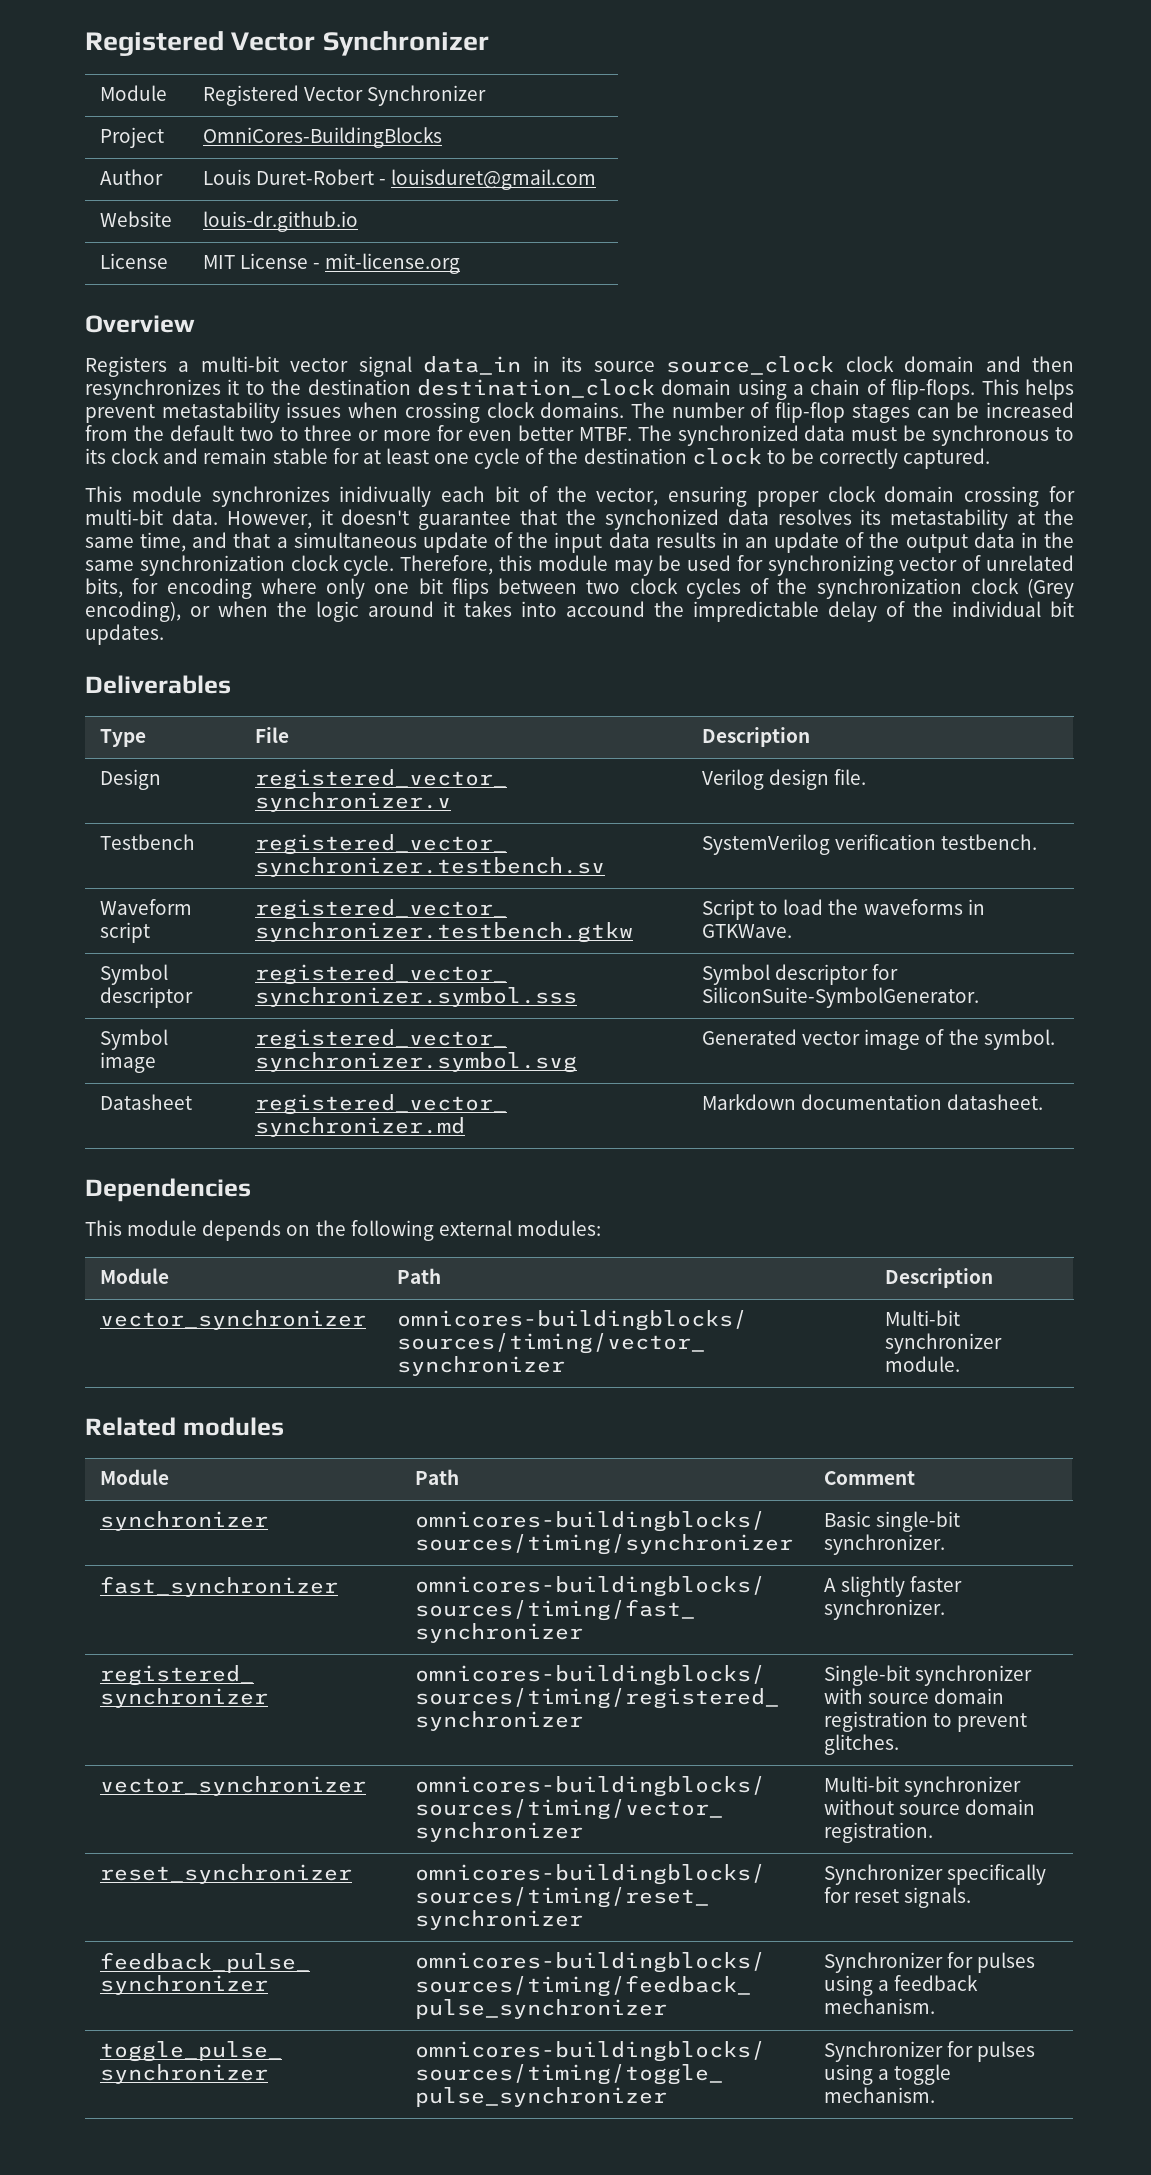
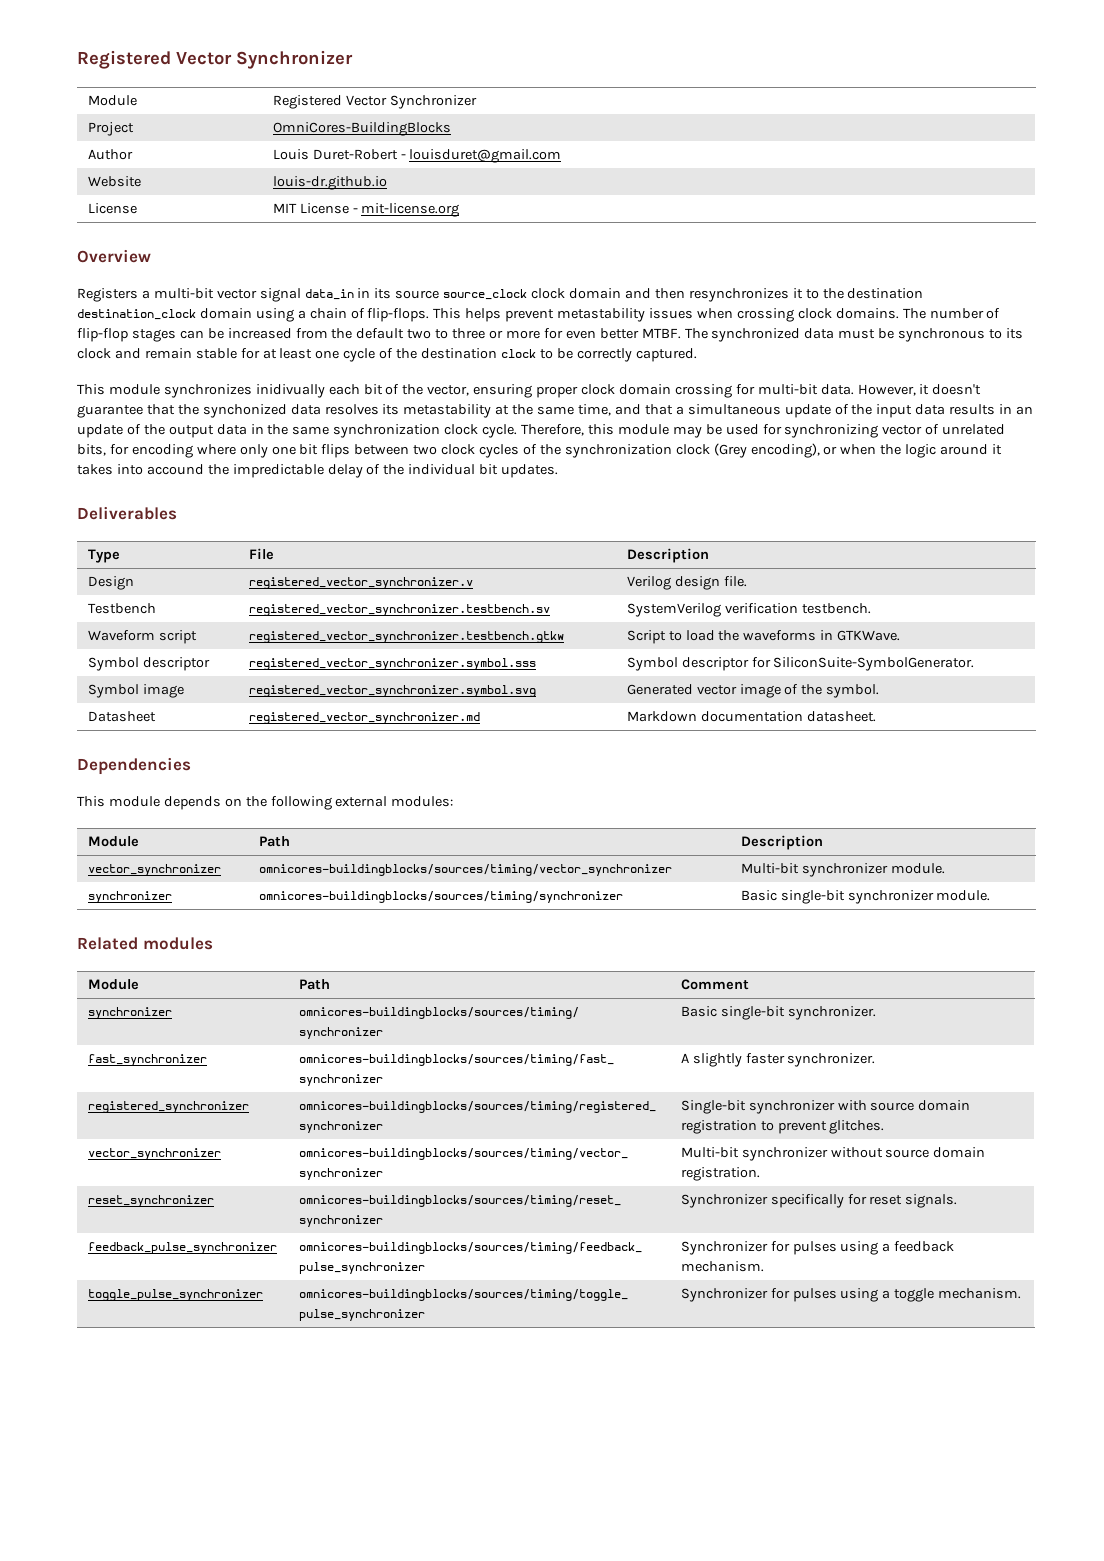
+ synchronizer | omnicores-buildingblocks/sources/timing/synchronizer | Basic single-bit synchronizer module.

